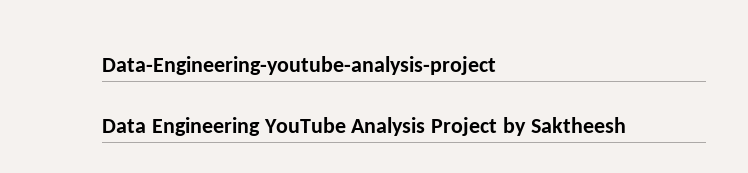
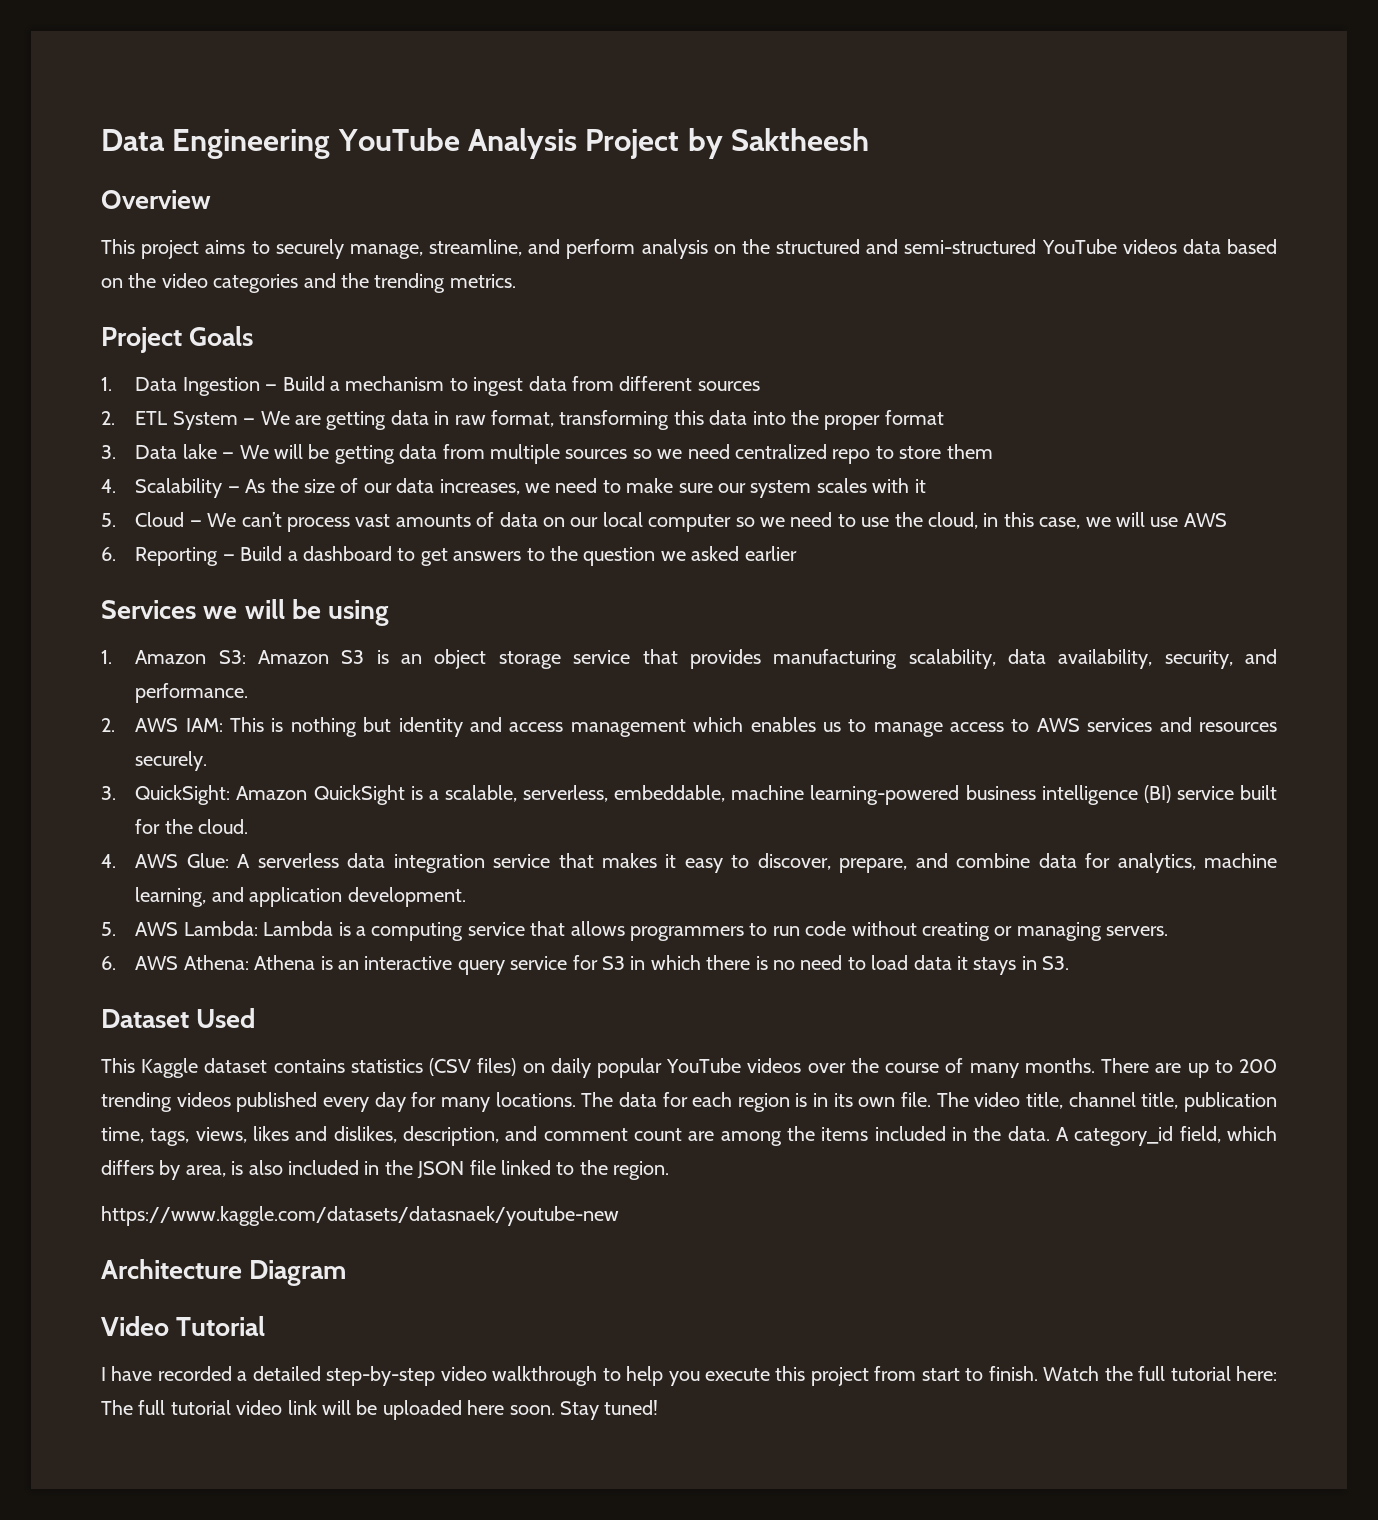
- Data-Engineering-youtube-analysis-project
+ Overview
+ This project aims to securely manage, streamline, and perform analysis on the structured and semi-structured YouTube videos data based on the video categories and the trending metrics.
+ Project Goals
+ 1. Data Ingestion — Build a mechanism to ingest data from different sources
+ 2. ETL System — We are getting data in raw format, transforming this data into the proper format
+ 3. Data lake — We will be getting data from multiple sources so we need centralized repo to store them
+ 4. Scalability — As the size of our data increases, we need to make sure our system scales with it
+ 5. Cloud — We can’t process vast amounts of data on our local computer so we need to use the cloud, in this case, we will use AWS
+ 6. Reporting — Build a dashboard to get answers to the question we asked earlier
+ Services we will be using
+ 1. Amazon S3: Amazon S3 is an object storage service that provides manufacturing scalability, data availability, security, and performance.
+ 2. AWS IAM: This is nothing but identity and access management which enables us to manage access to AWS services and resources securely.
+ 3. QuickSight: Amazon QuickSight is a scalable, serverless, embeddable, machine learning-powered business intelligence (BI) service built for the cloud.
+ 4. AWS Glue: A serverless data integration service that makes it easy to discover, prepare, and combine data for analytics, machine learning, and application development.
+ 5. AWS Lambda: Lambda is a computing service that allows programmers to run code without creating or managing servers.
+ 6. AWS Athena: Athena is an interactive query service for S3 in which there is no need to load data it stays in S3.
+ Dataset Used
+ This Kaggle dataset contains statistics (CSV files) on daily popular YouTube videos over the course of many months. There are up to 200 trending videos published every day for many locations. The data for each region is in its own file. The video title, channel title, publication time, tags, views, likes and dislikes, description, and comment count are among the items included in the data. A category_id field, which differs by area, is also included in the JSON file linked to the region.
+ https://www.kaggle.com/datasets/datasnaek/youtube-new
+ Architecture Diagram
+ Video Tutorial
+ I have recorded a detailed step-by-step video walkthrough to help you execute this project from start to finish. Watch the full tutorial here: The full tutorial video link will be uploaded here soon. Stay tuned!

